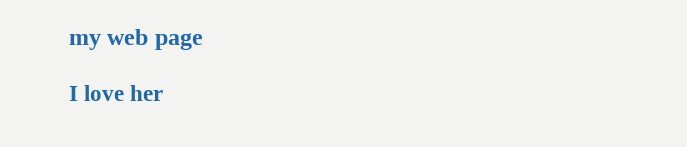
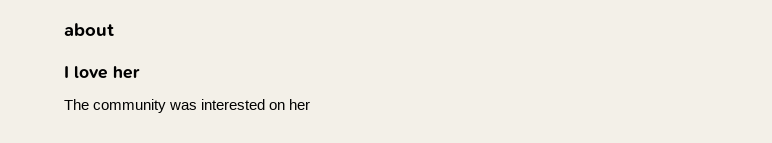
- my web page
+ about
+ The community was interested on her

